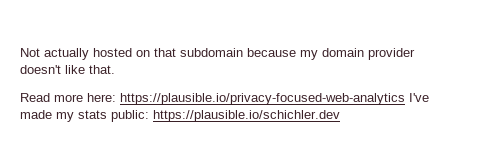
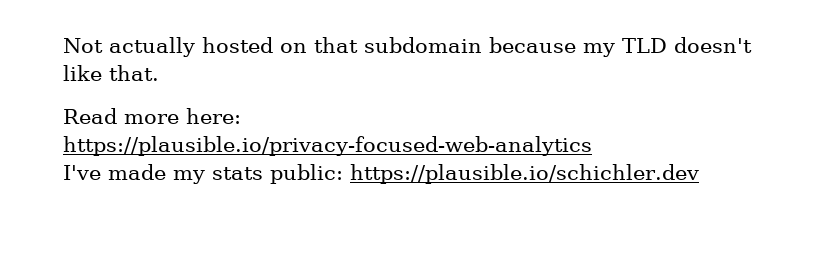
- Not actually hosted on that subdomain because my domain provider doesn't like that.
+ Not actually hosted on that subdomain because my TLD doesn't like that.
- Read more here: https://plausible.io/privacy-focused-web-analytics I've made my stats public: https://plausible.io/schichler.dev
+ Read more here: https://plausible.io/privacy-focused-web-analytics
+ I've made my stats public: https://plausible.io/schichler.dev

